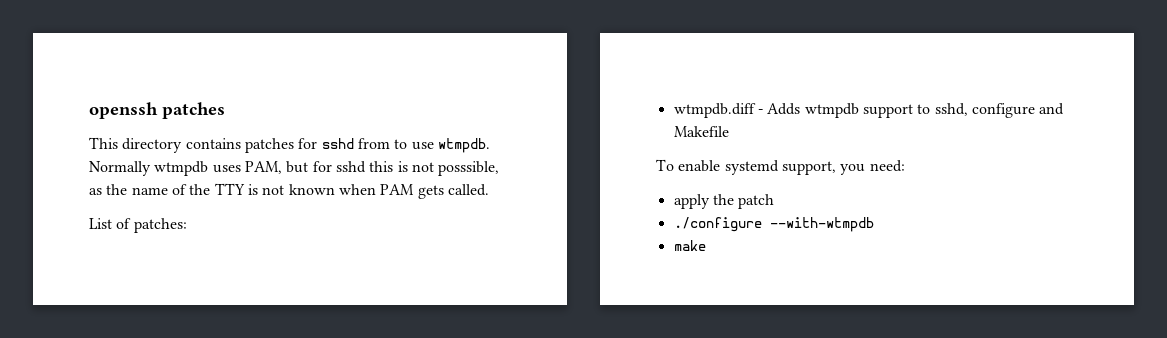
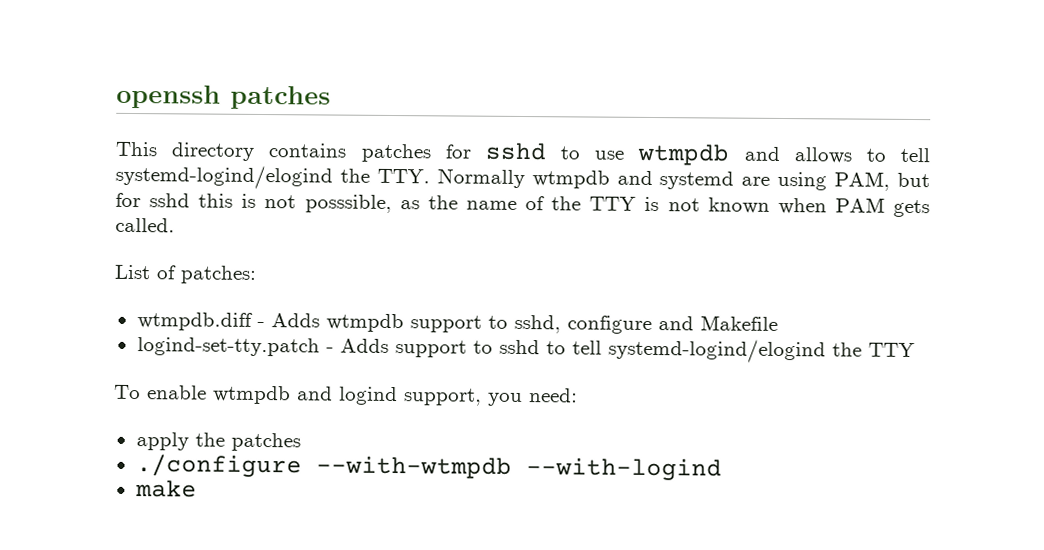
- This directory contains patches for sshd from to use wtmpdb. Normally wtmpdb uses PAM, but for sshd this is not posssible, as the name of the TTY is not known when PAM gets called.
+ This directory contains patches for sshd to use wtmpdb and allows to tell systemd-logind/elogind the TTY. Normally wtmpdb and systemd are using PAM, but for sshd this is not posssible, as the name of the TTY is not known when PAM gets called.
+ logind-set-tty.patch - Adds support to sshd to tell systemd-logind/elogind the TTY
- To enable systemd support, you need:
+ To enable wtmpdb and logind support, you need:
- apply the patch
+ apply the patches
- ./configure --with-wtmpdb
+ ./configure --with-wtmpdb --with-logind

